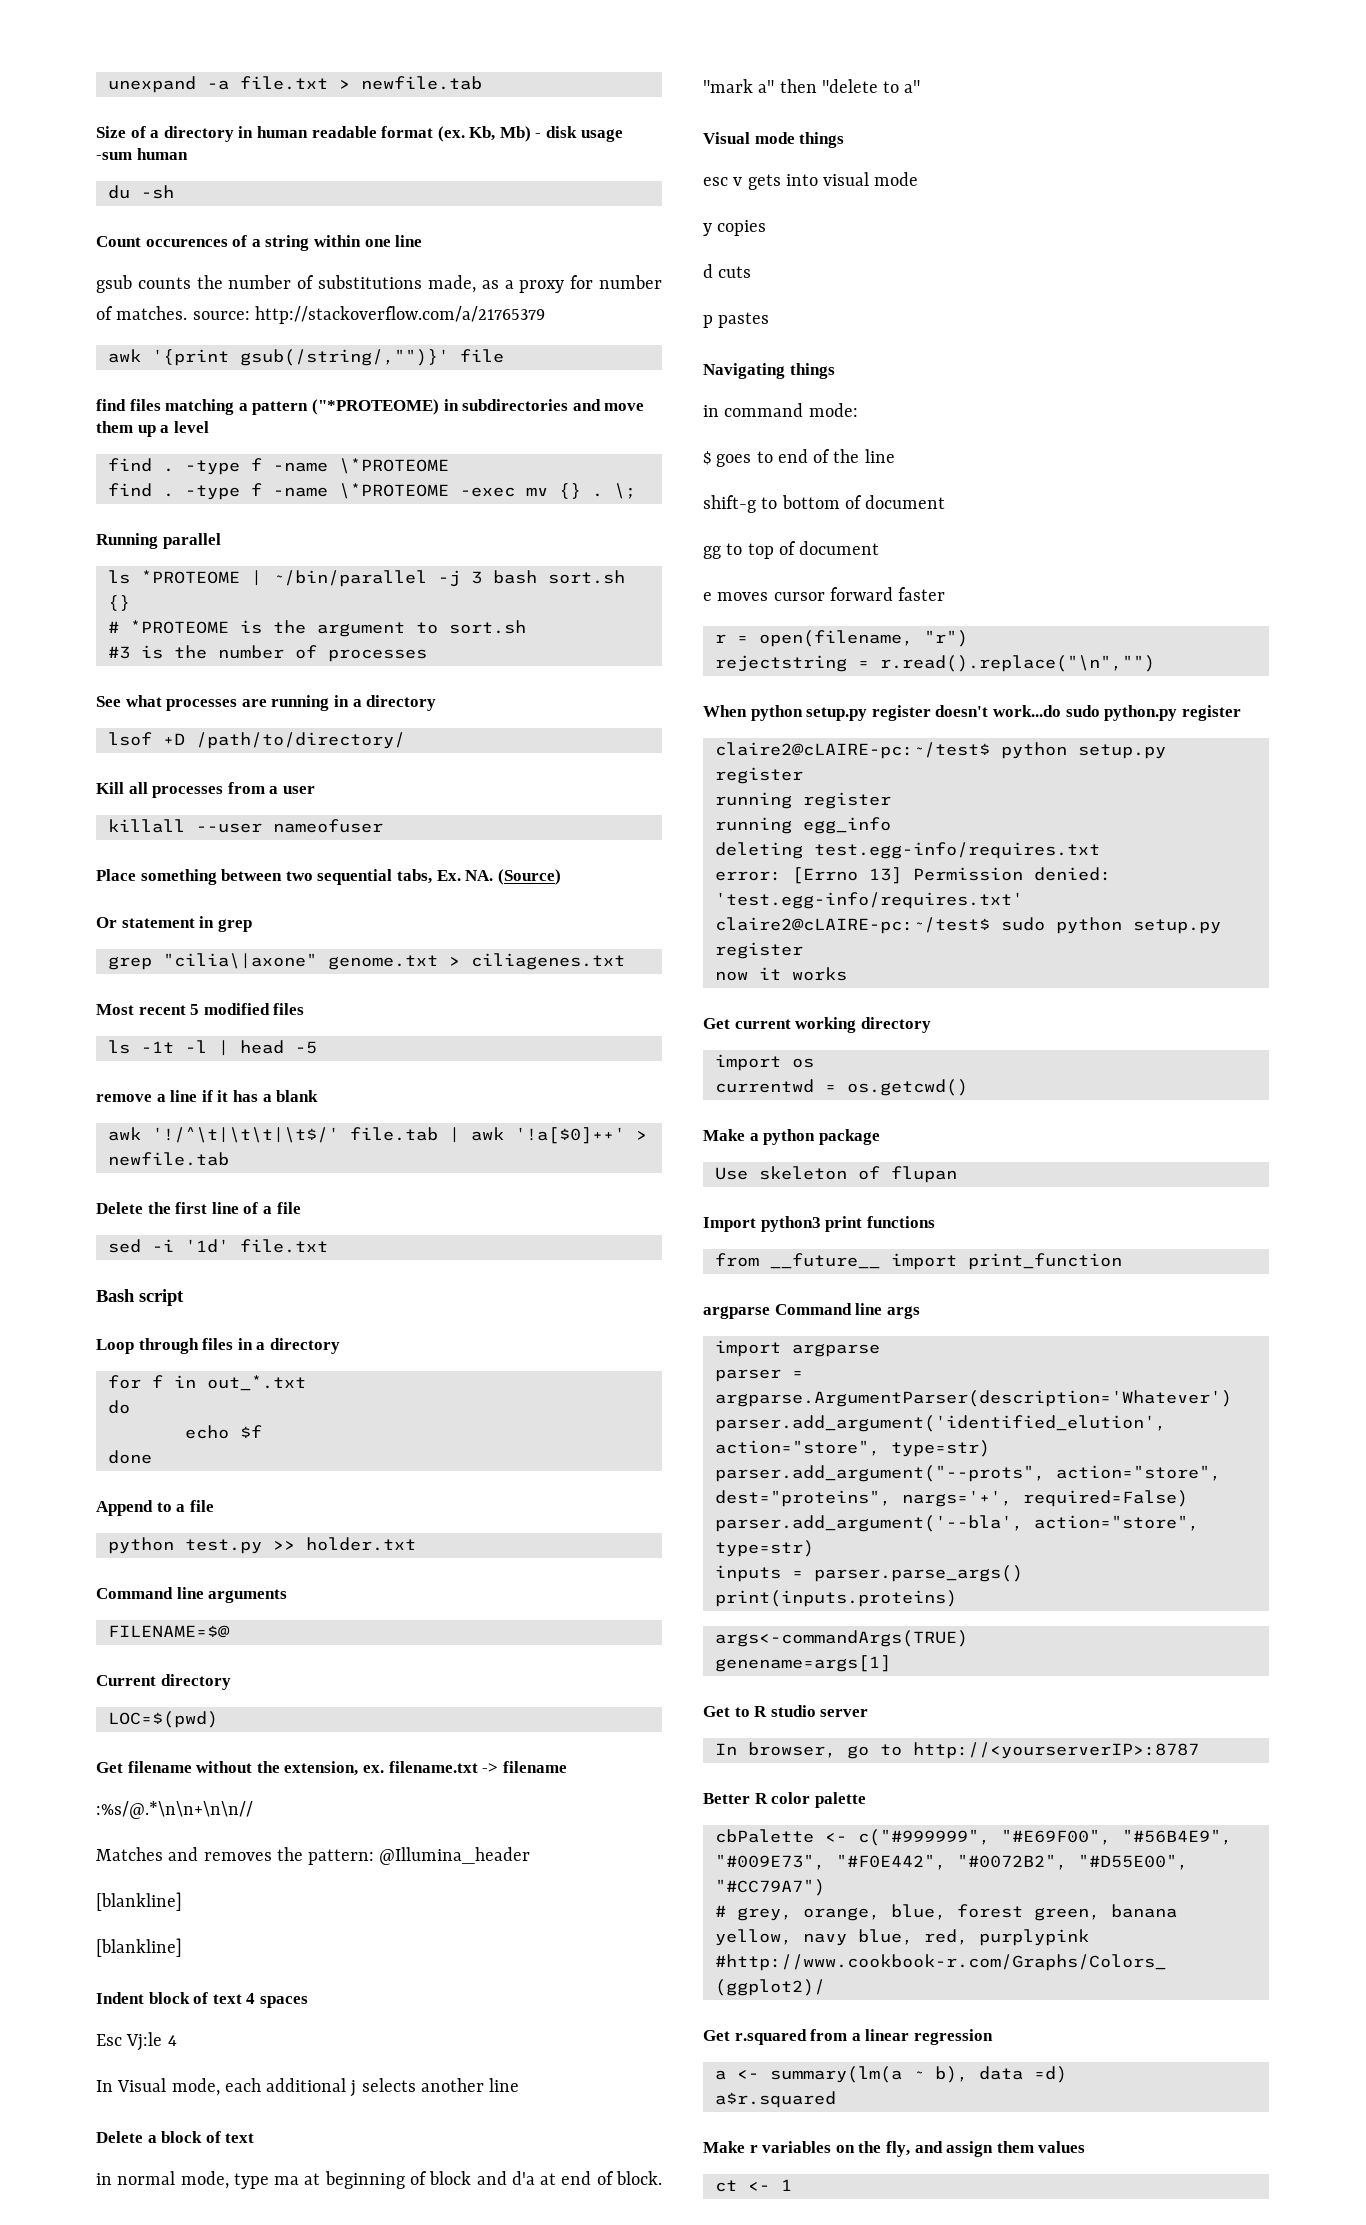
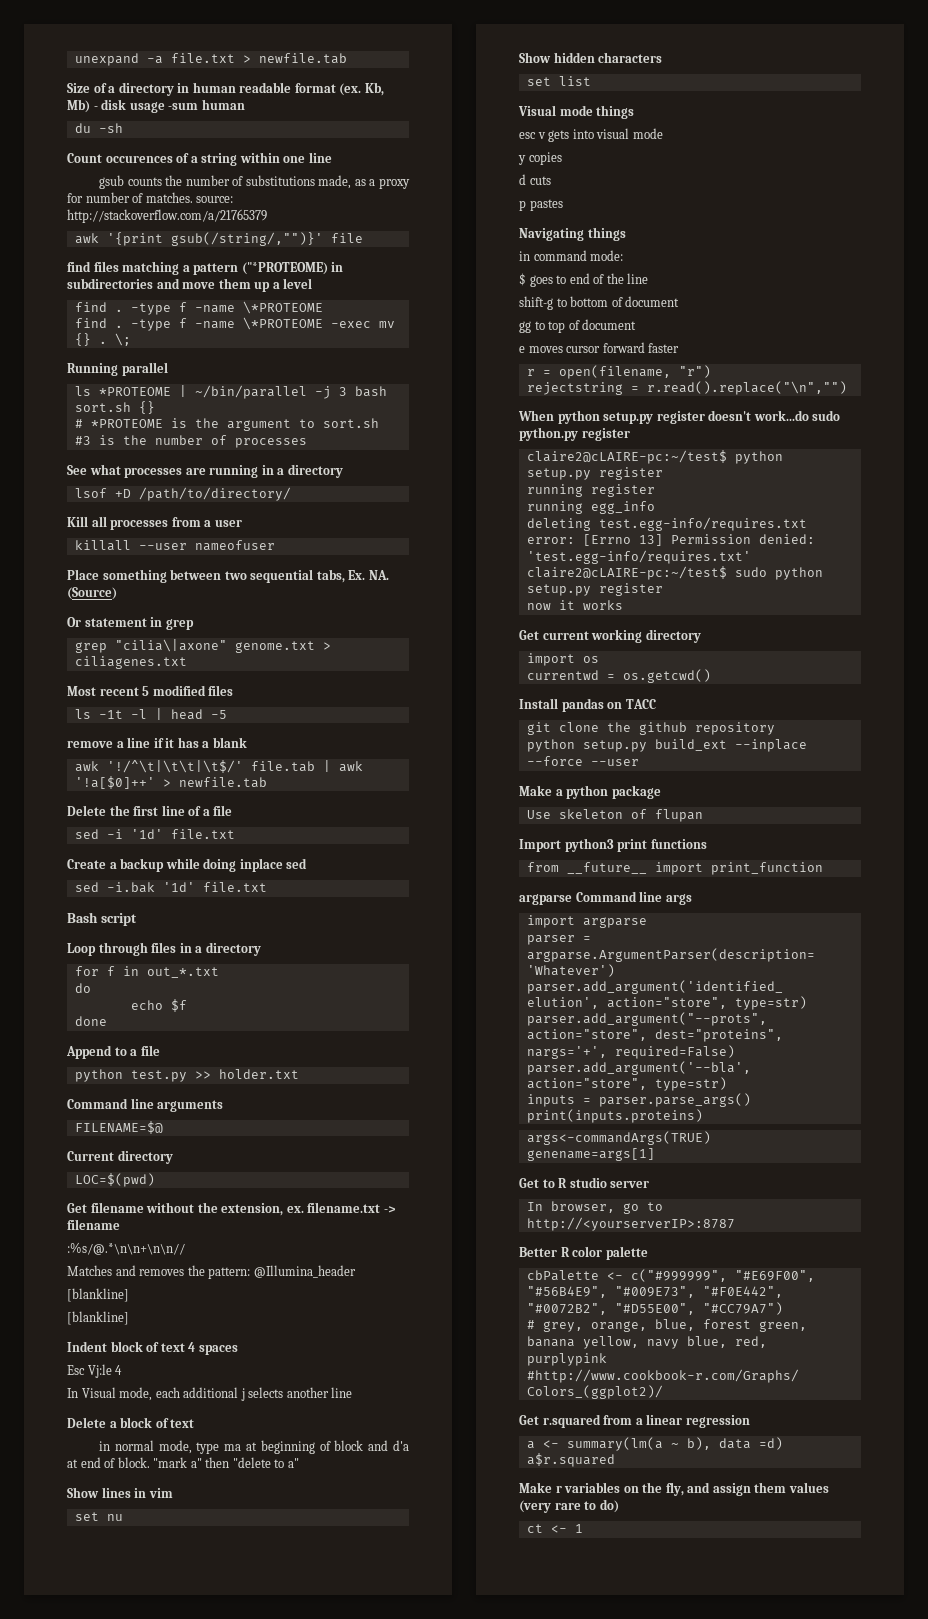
+ Create a backup while doing inplace sed
+ sed -i.bak '1d' file.txt
+ Show lines in vim
+ set nu
+ Show hidden characters
+ set list
+ Install pandas on TACC
+ git clone the github repository
+ python setup.py build_ext --inplace --force --user
- Make r variables on the fly, and assign them values
+ Make r variables on the fly, and assign them values (very rare to do)

